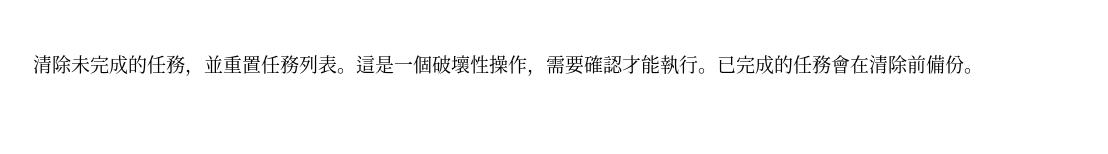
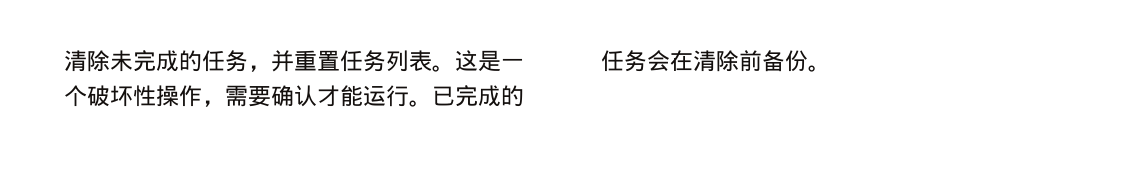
- 清除未完成的任務，並重置任務列表。這是一個破壞性操作，需要確認才能執行。
+ 清除未完成的任务，并重置任务列表。这是一个破坏性操作，需要确认才能运行。
- 已完成的任務會在清除前備份。
+ 已完成的任务会在清除前备份。

